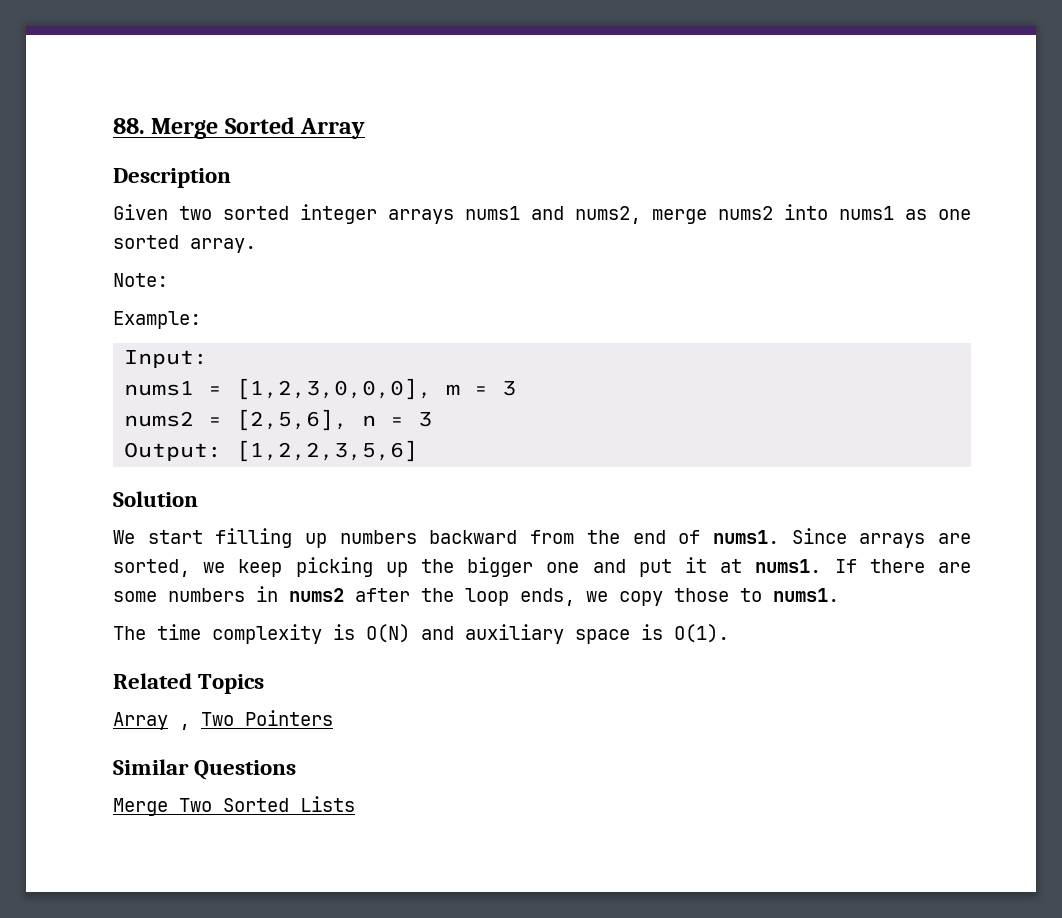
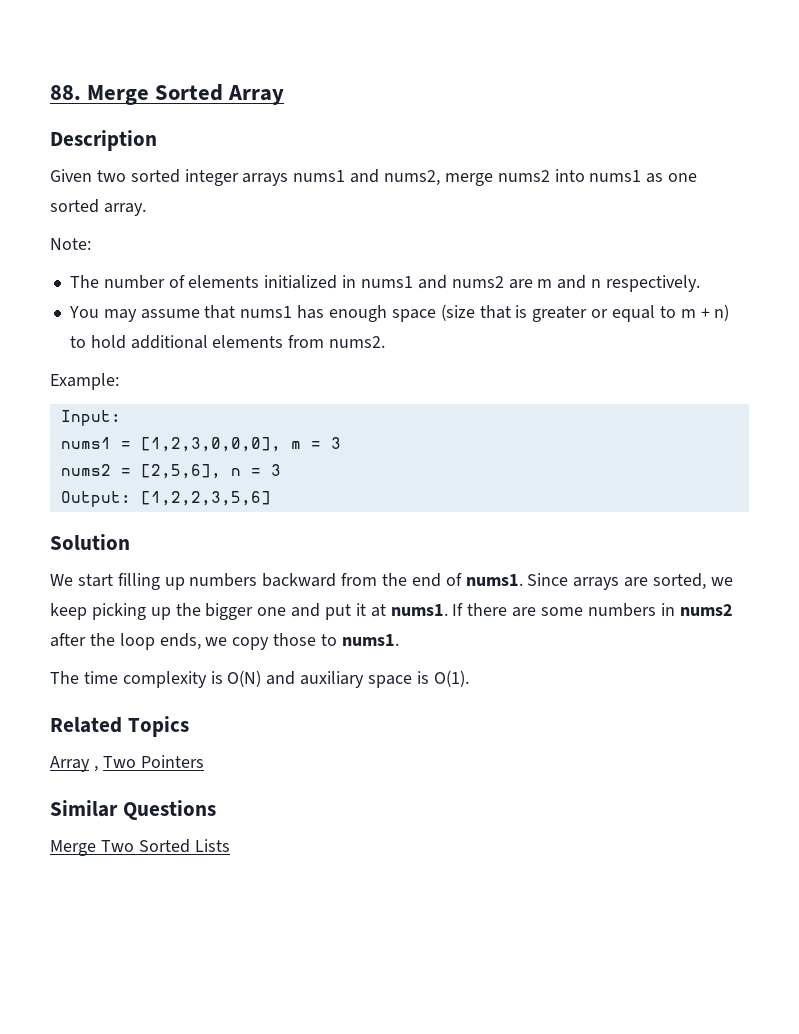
+ The number of elements initialized in nums1 and nums2 are m and n respectively.
+ You may assume that nums1 has enough space (size that is greater or equal to m + n) to hold additional elements from nums2.

